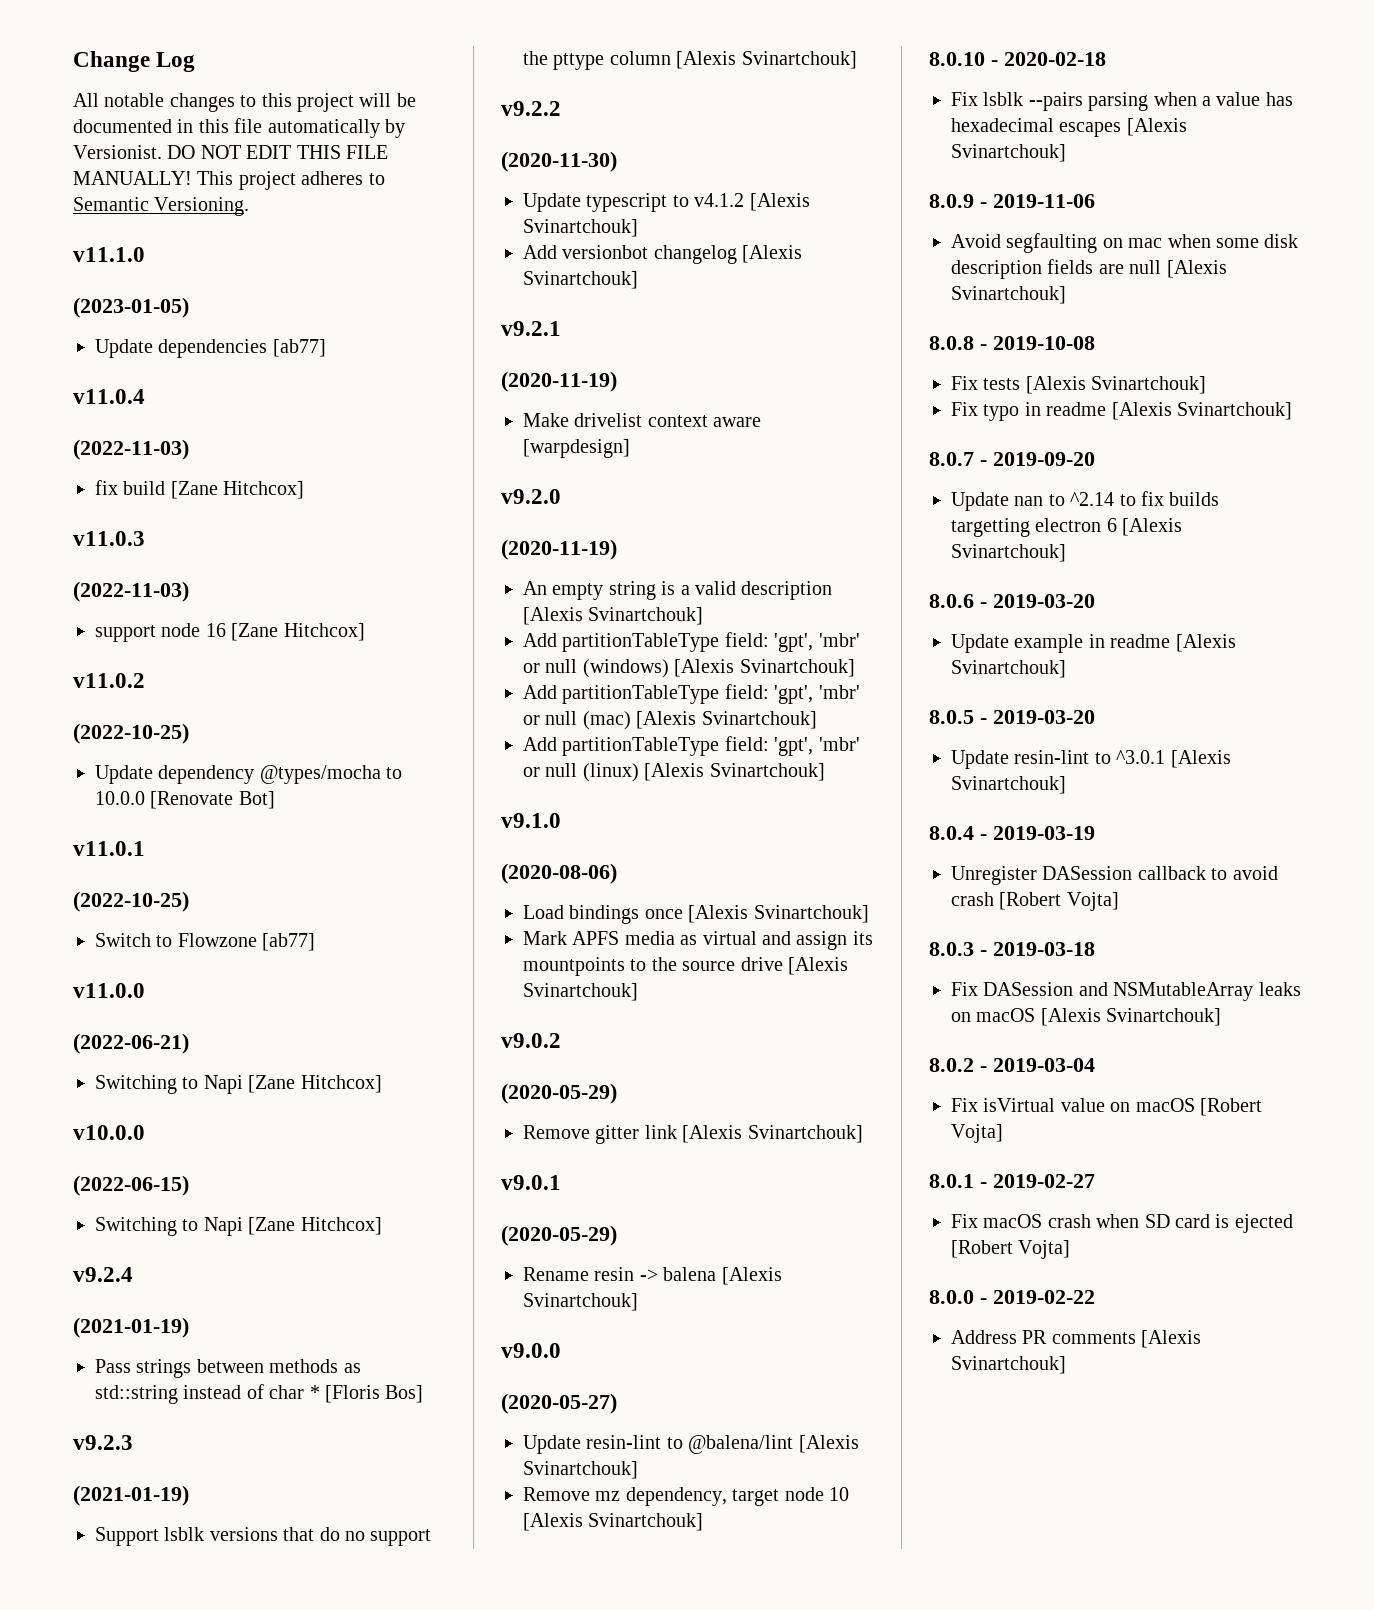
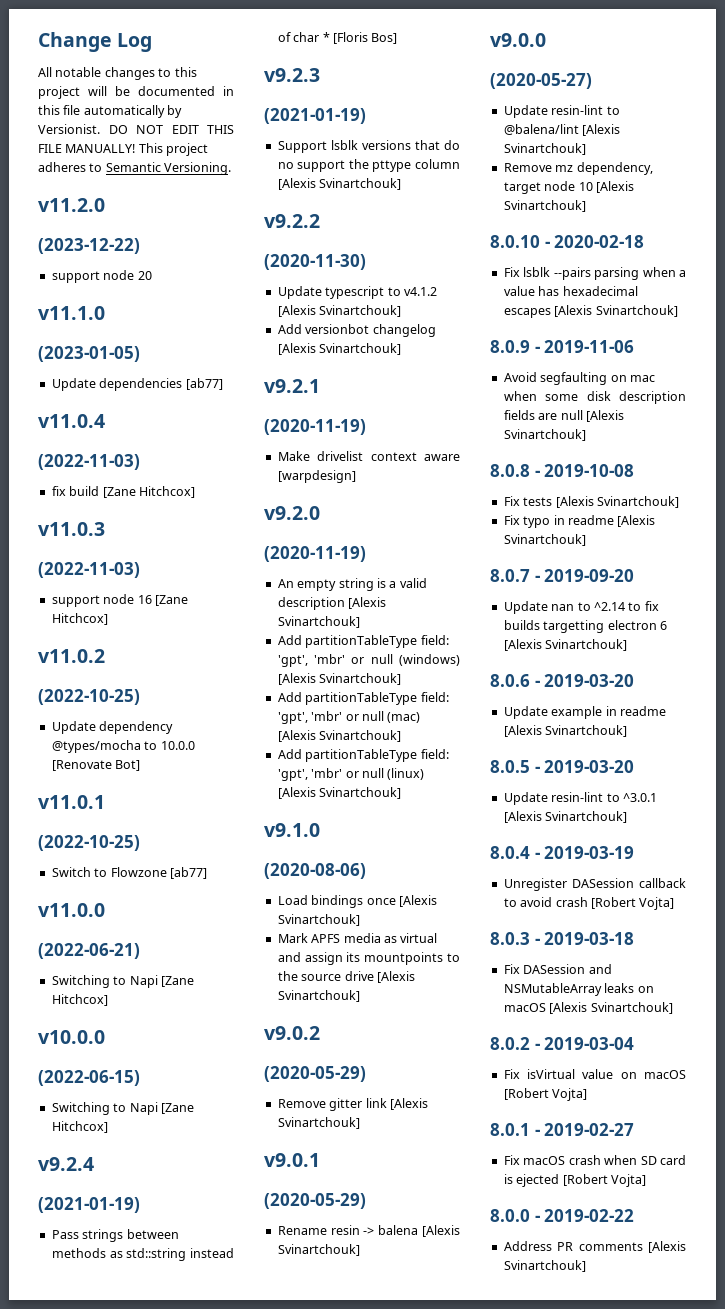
+ v11.2.0
+ (2023-12-22)
+ support node 20

